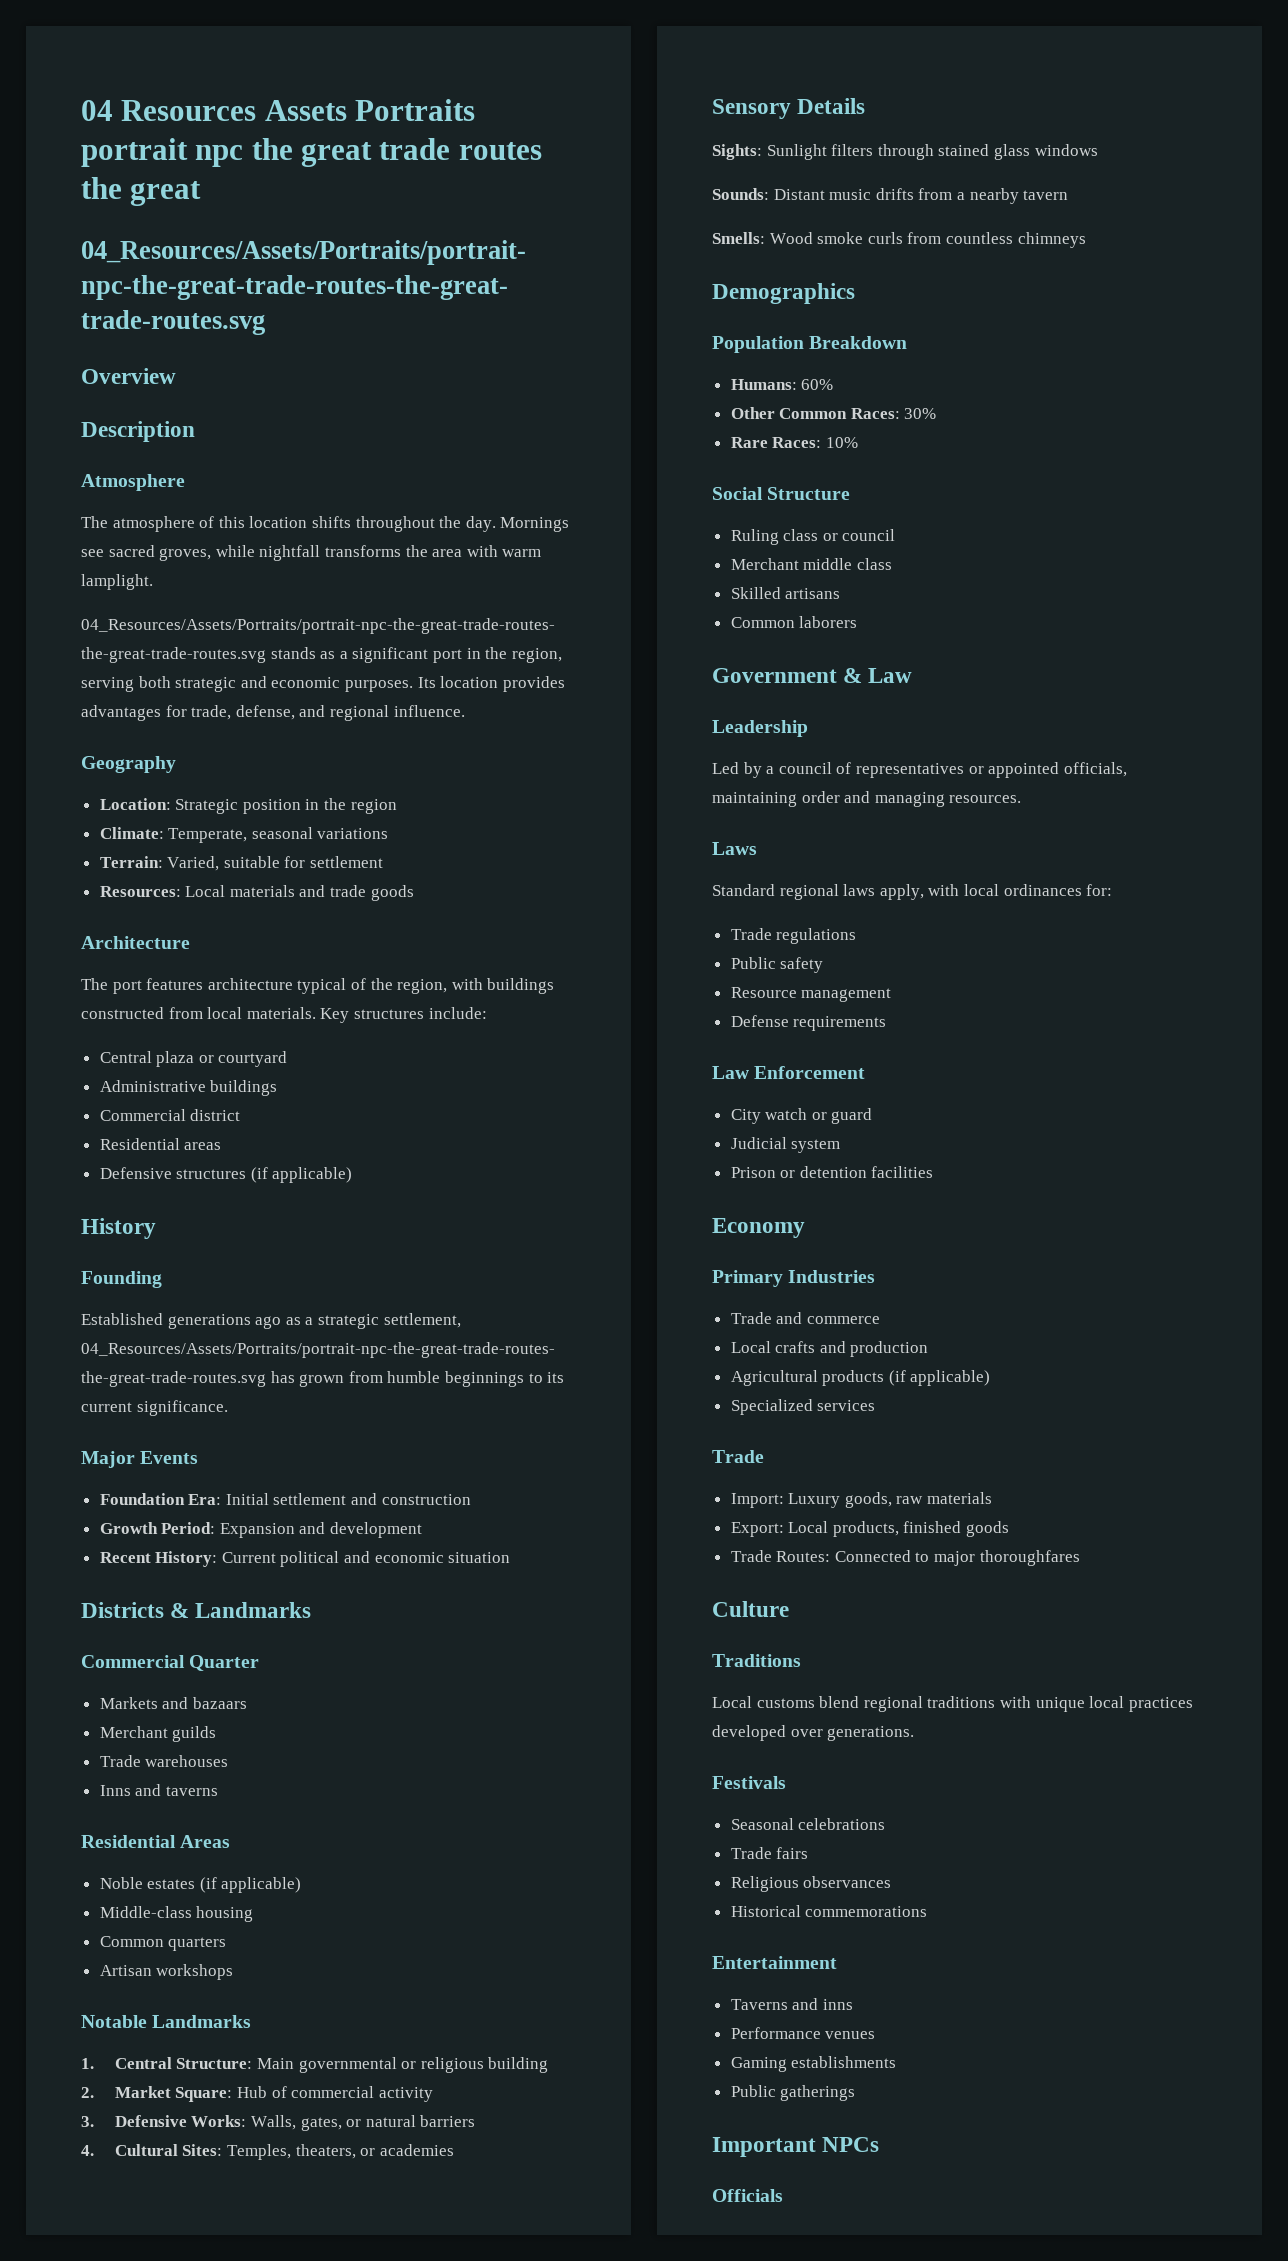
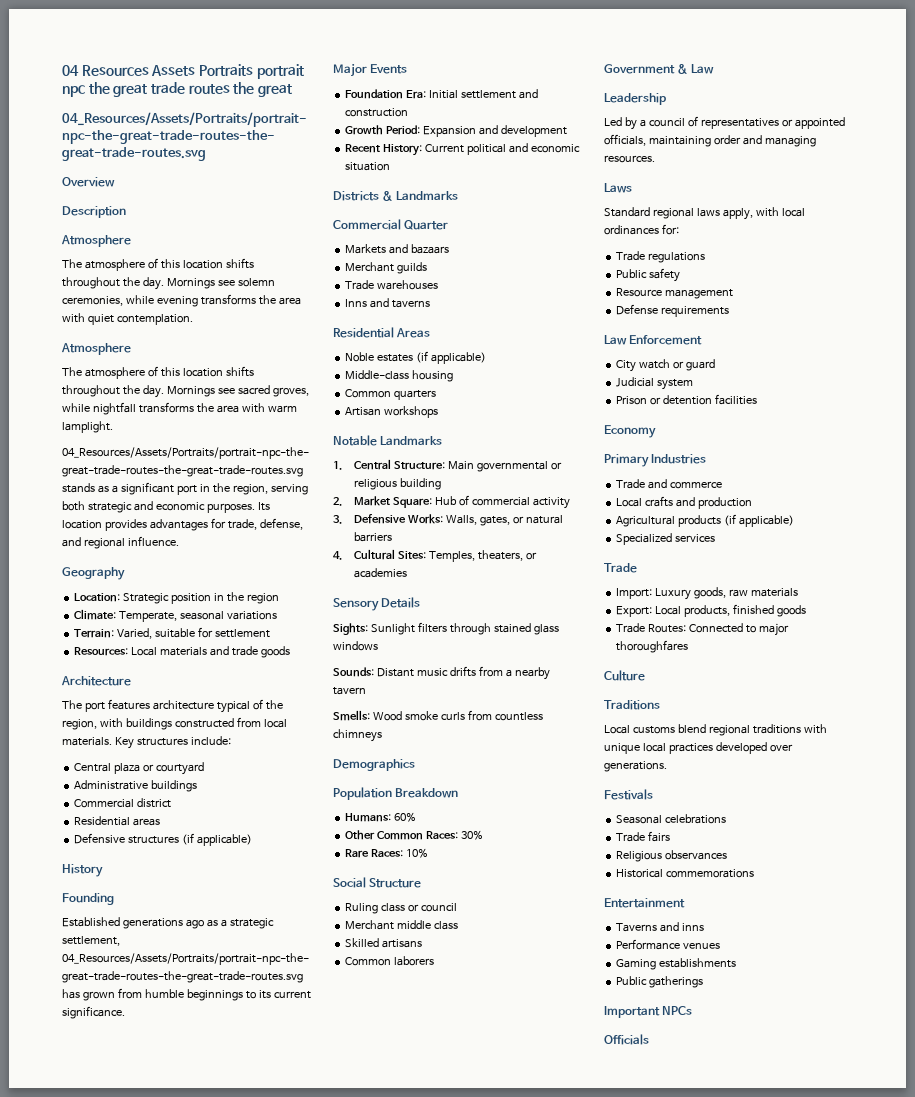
+ The atmosphere of this location shifts throughout the day. Mornings see solemn ceremonies, while evening transforms the area with quiet contemplation.
+ Atmosphere

